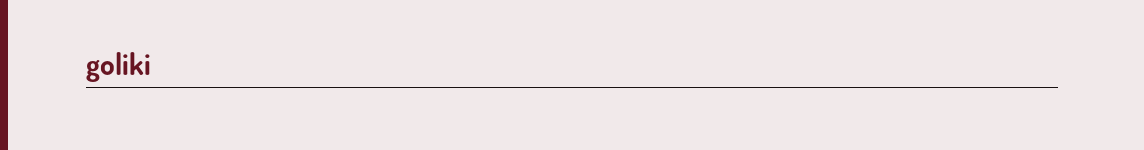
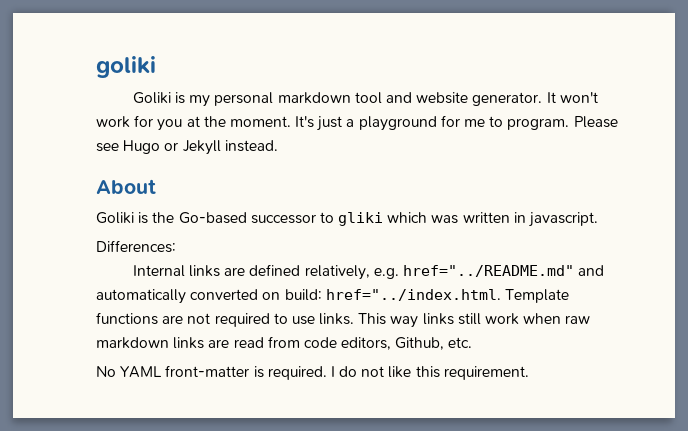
+ Goliki is my personal markdown tool and website generator. It won't work for you at the moment. It's just a playground for me to program. Please see Hugo or Jekyll instead.
+ About
+ Goliki is the Go-based successor to gliki which was written in javascript.
+ Differences:
+ Internal links are defined relatively, e.g. href="../README.md" and automatically converted on build: href="../index.html. Template functions are not required to use links. This way links still work when raw markdown links are read from code editors, Github, etc.
+ No YAML front-matter is required. I do not like this requirement.

